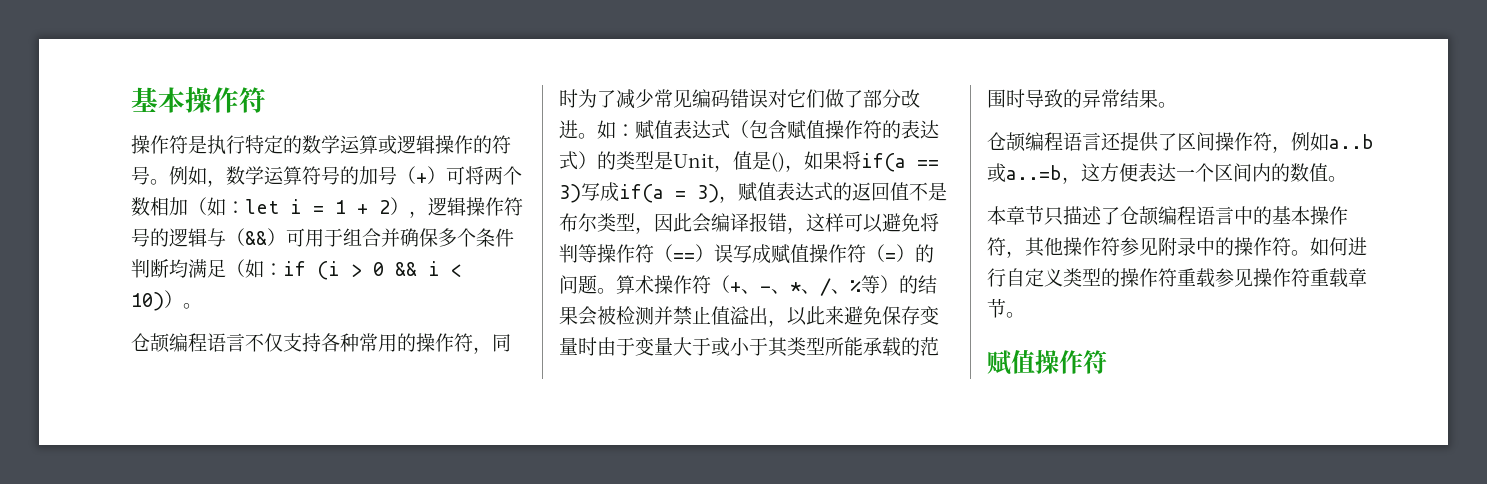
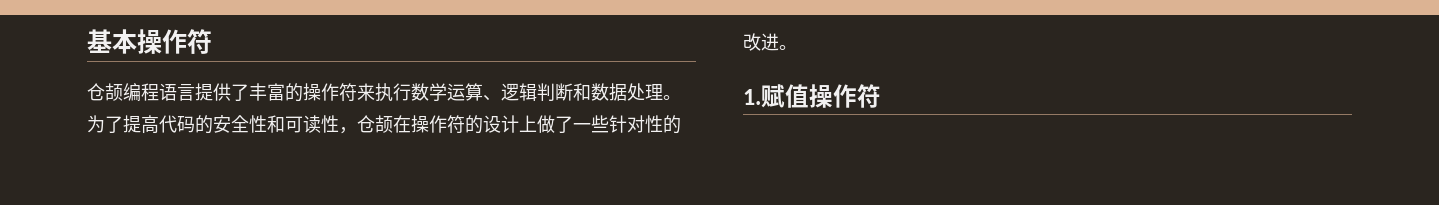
- 操作符是执行特定的数学运算或逻辑操作的符号。例如，数学运算符号的加号（+）可将两个数相加（如：let i = 1 + 2），逻辑操作符号的逻辑与（&&）可用于组合并确保多个条件判断均满足（如：if (i > 0 && i < 10)）。
- 仓颉编程语言不仅支持各种常用的操作符，同时为了减少常见编码错误对它们做了部分改进。如：赋值表达式（包含赋值操作符的表达式）的类型是Unit，值是()，如果将if(a == 3)写成if(a = 3)，赋值表达式的返回值不是布尔类型，因此会编译报错，这样可以避免将判等操作符（==）误写成赋值操作符（=）的问题。算术操作符（+、-、*、/、%等）的结果会被检测并禁止值溢出，以此来避免保存变量时由于变量大于或小于其类型所能承载的范围时导致的异常结果。
- 仓颉编程语言还提供了区间操作符，例如a..b或a..=b，这方便表达一个区间内的数值。
- 本章节只描述了仓颉编程语言中的基本操作符，其他操作符参见附录中的操作符。如何进行自定义类型的操作符重载参见操作符重载章节。
- 赋值操作符
+ 仓颉编程语言提供了丰富的操作符来执行数学运算、逻辑判断和数据处理。为了提高代码的安全性和可读性，仓颉在操作符的设计上做了一些针对性的改进。
+ 1.赋值操作符

